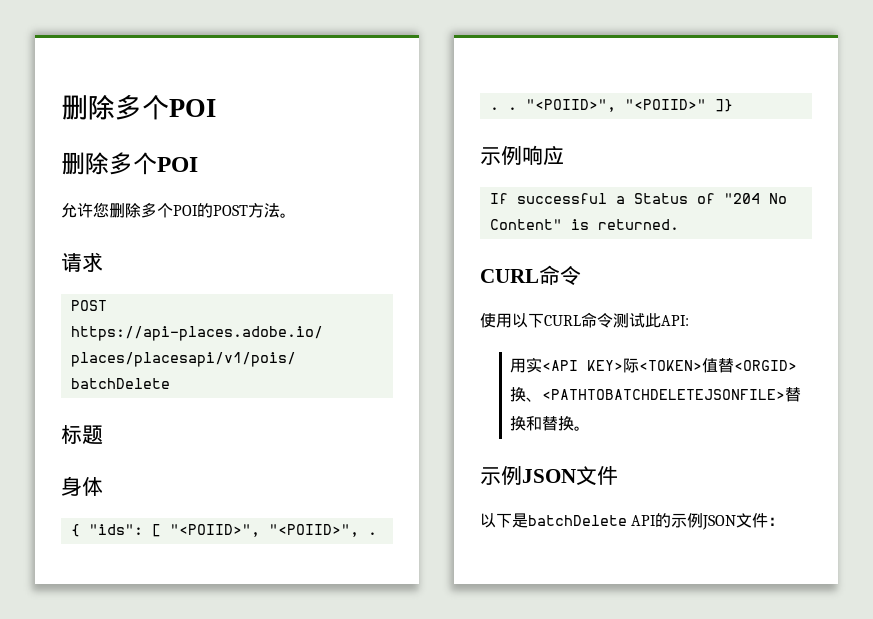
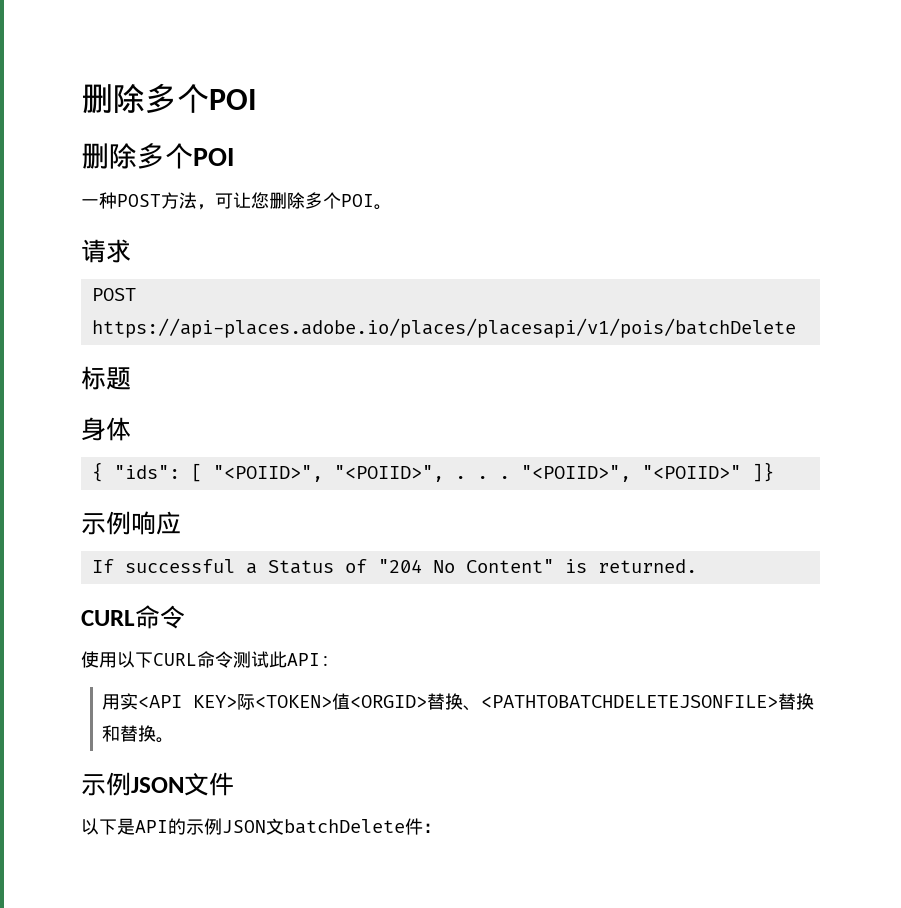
- 允许您删除多个POI的POST方法。
+ 一种POST方法，可让您删除多个POI。
- 用实<API KEY>际<TOKEN>值替<ORGID>换、<PATHTOBATCHDELETEJSONFILE>替换和替换。
+ 用实<API KEY>际<TOKEN>值<ORGID>替换、<PATHTOBATCHDELETEJSONFILE>替换和替换。
- 以下是batchDelete API的示例JSON文件：
+ 以下是API的示例JSON文batchDelete件：

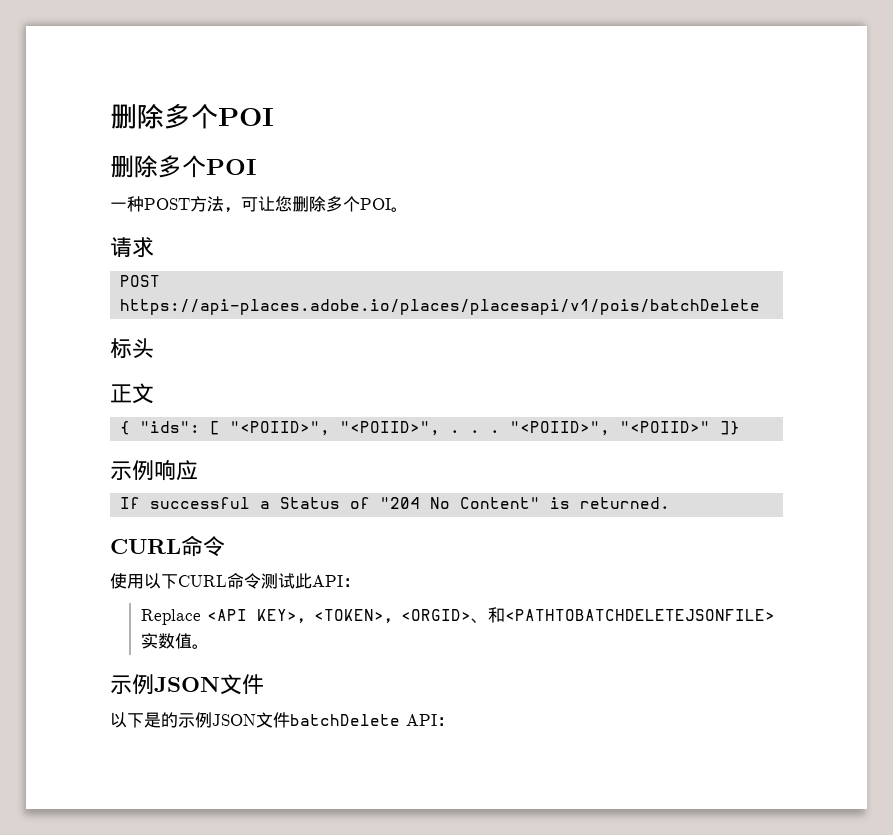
- 标题
- 身体
+ 标头
+ 正文
- 使用以下CURL命令测试此API:
- 用实<API KEY>际<TOKEN>值<ORGID>替换、<PATHTOBATCHDELETEJSONFILE>替换和替换。
+ 使用以下CURL命令测试此API：
+ Replace <API KEY>，<TOKEN>，<ORGID>、和<PATHTOBATCHDELETEJSONFILE>实数值。
- 以下是API的示例JSON文batchDelete件：
+ 以下是的示例JSON文件batchDelete API：

